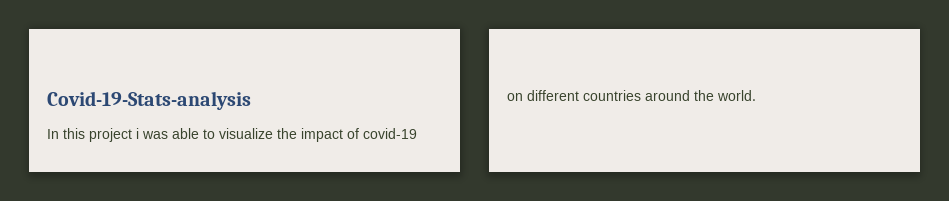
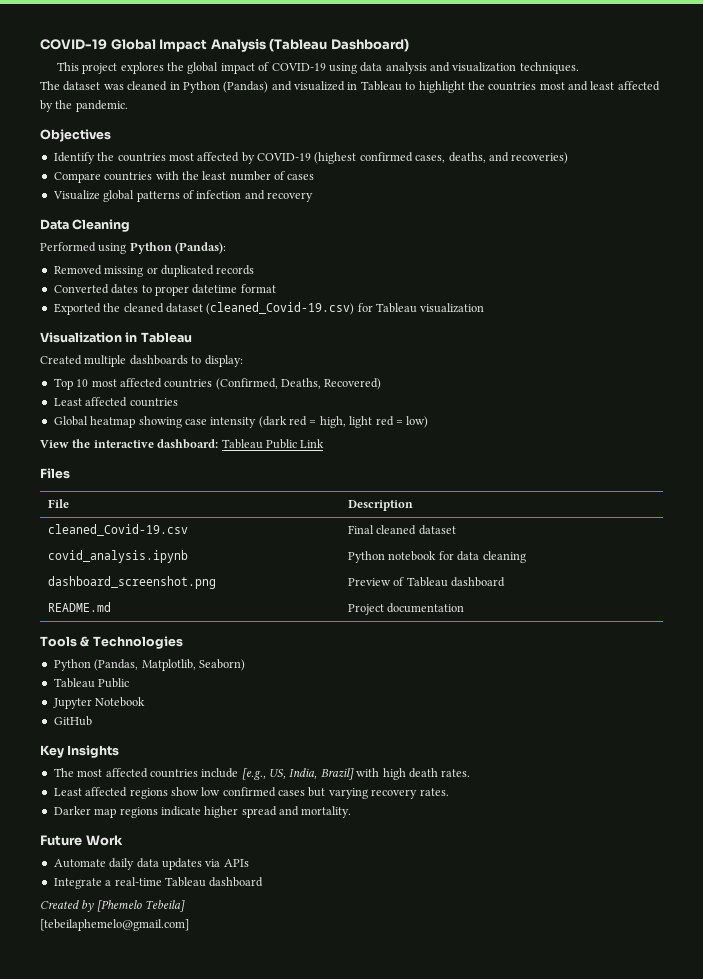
- Covid-19-Stats-analysis
- In this project i was able to visualize the impact of covid-19 on different countries around the world.
+ COVID-19 Global Impact Analysis (Tableau Dashboard)
+ This project explores the global impact of COVID-19 using data analysis and visualization techniques.
+ The dataset was cleaned in Python (Pandas) and visualized in Tableau to highlight the countries most and least affected by the pandemic.
+ Objectives
+ Identify the countries most affected by COVID-19 (highest confirmed cases, deaths, and recoveries)
+ Compare countries with the least number of cases
+ Visualize global patterns of infection and recovery
+ Data Cleaning
+ Performed using Python (Pandas):
+ Removed missing or duplicated records
+ Converted dates to proper datetime format
+ Exported the cleaned dataset (cleaned_Covid-19.csv) for Tableau visualization
+ Visualization in Tableau
+ Created multiple dashboards to display:
+ Top 10 most affected countries (Confirmed, Deaths, Recovered)
+ Least affected countries
+ Global heatmap showing case intensity (dark red = high, light red = low)
+ View the interactive dashboard: Tableau Public Link
+ Files
+ File | Description
+ cleaned_Covid-19.csv | Final cleaned dataset
+ covid_analysis.ipynb | Python notebook for data cleaning
+ dashboard_screenshot.png | Preview of Tableau dashboard
+ README.md | Project documentation
+ Tools & Technologies
+ Python (Pandas, Matplotlib, Seaborn)
+ Tableau Public
+ Jupyter Notebook
+ GitHub
+ Key Insights
+ The most affected countries include [e.g., US, India, Brazil] with high death rates.
+ Least affected regions show low confirmed cases but varying recovery rates.
+ Darker map regions indicate higher spread and mortality.
+ Future Work
+ Automate daily data updates via APIs
+ Integrate a real-time Tableau dashboard
+ Created by [Phemelo Tebeila]
+ [tebeilaphemelo@gmail.com]

